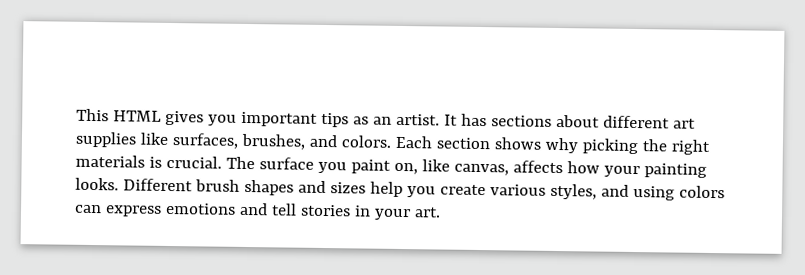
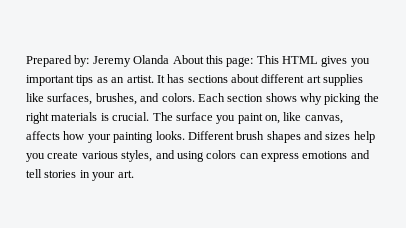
- This HTML gives you important tips as an artist.
+ Prepared by: Jeremy Olanda About this page: This HTML gives you important tips as an artist.

